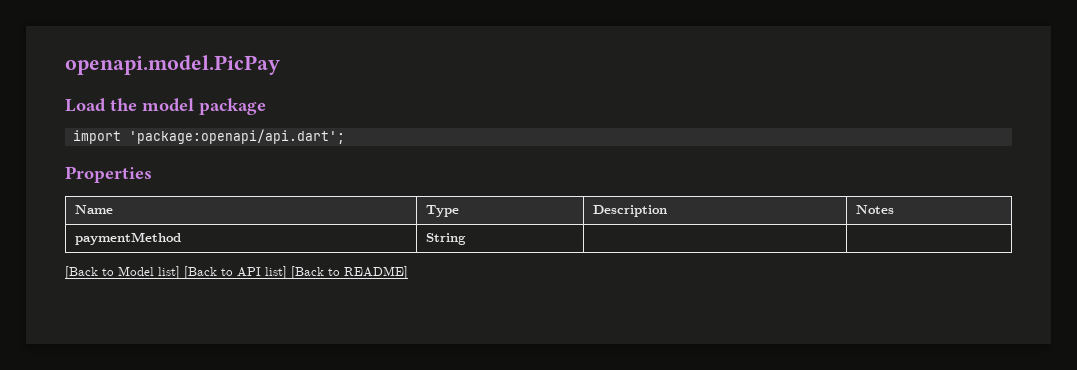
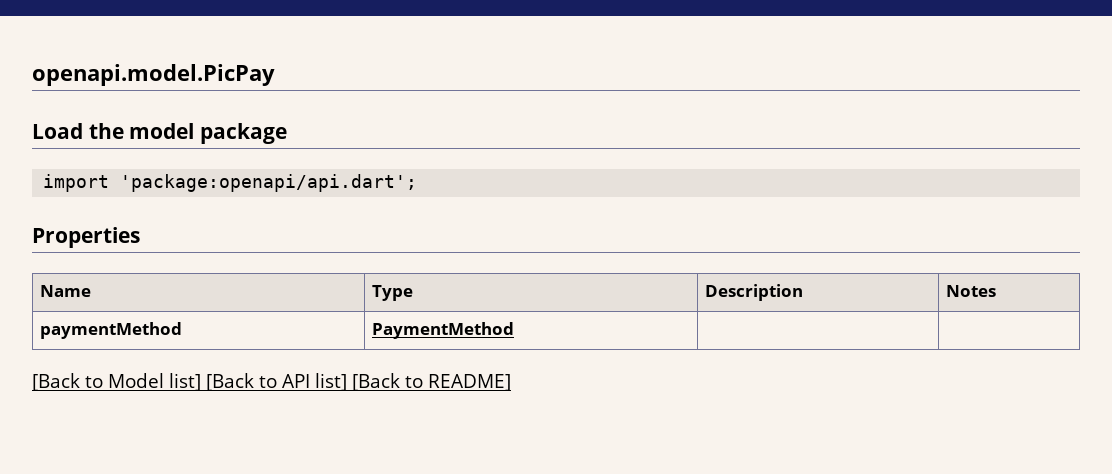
- paymentMethod | String | |
+ paymentMethod | PaymentMethod | |

